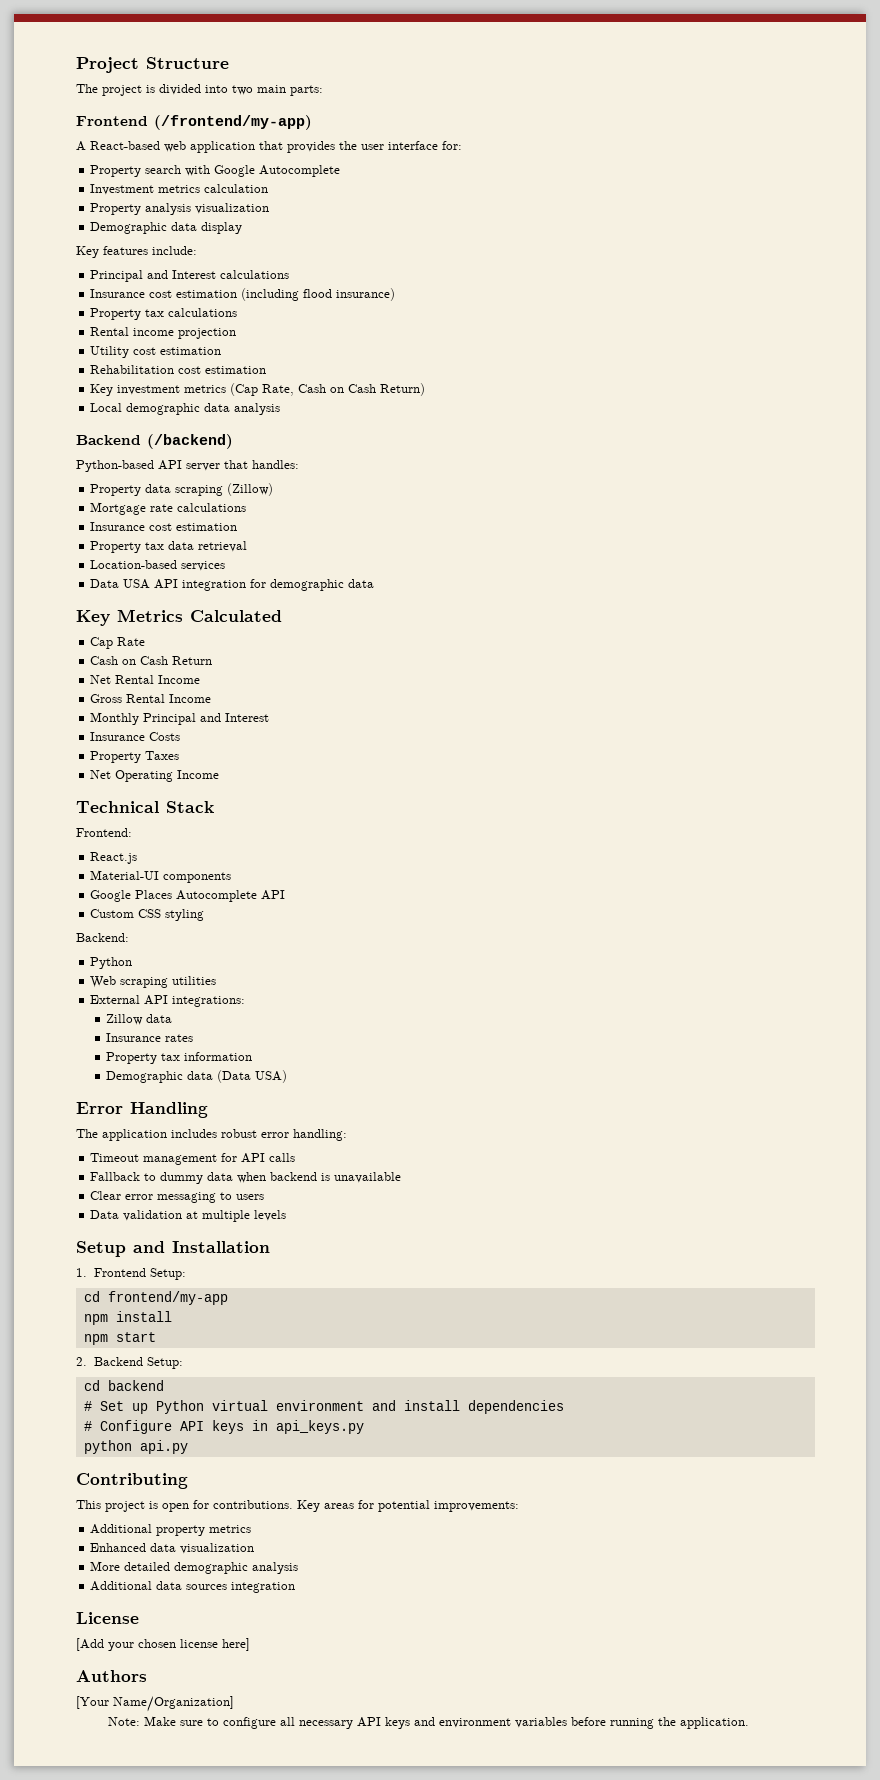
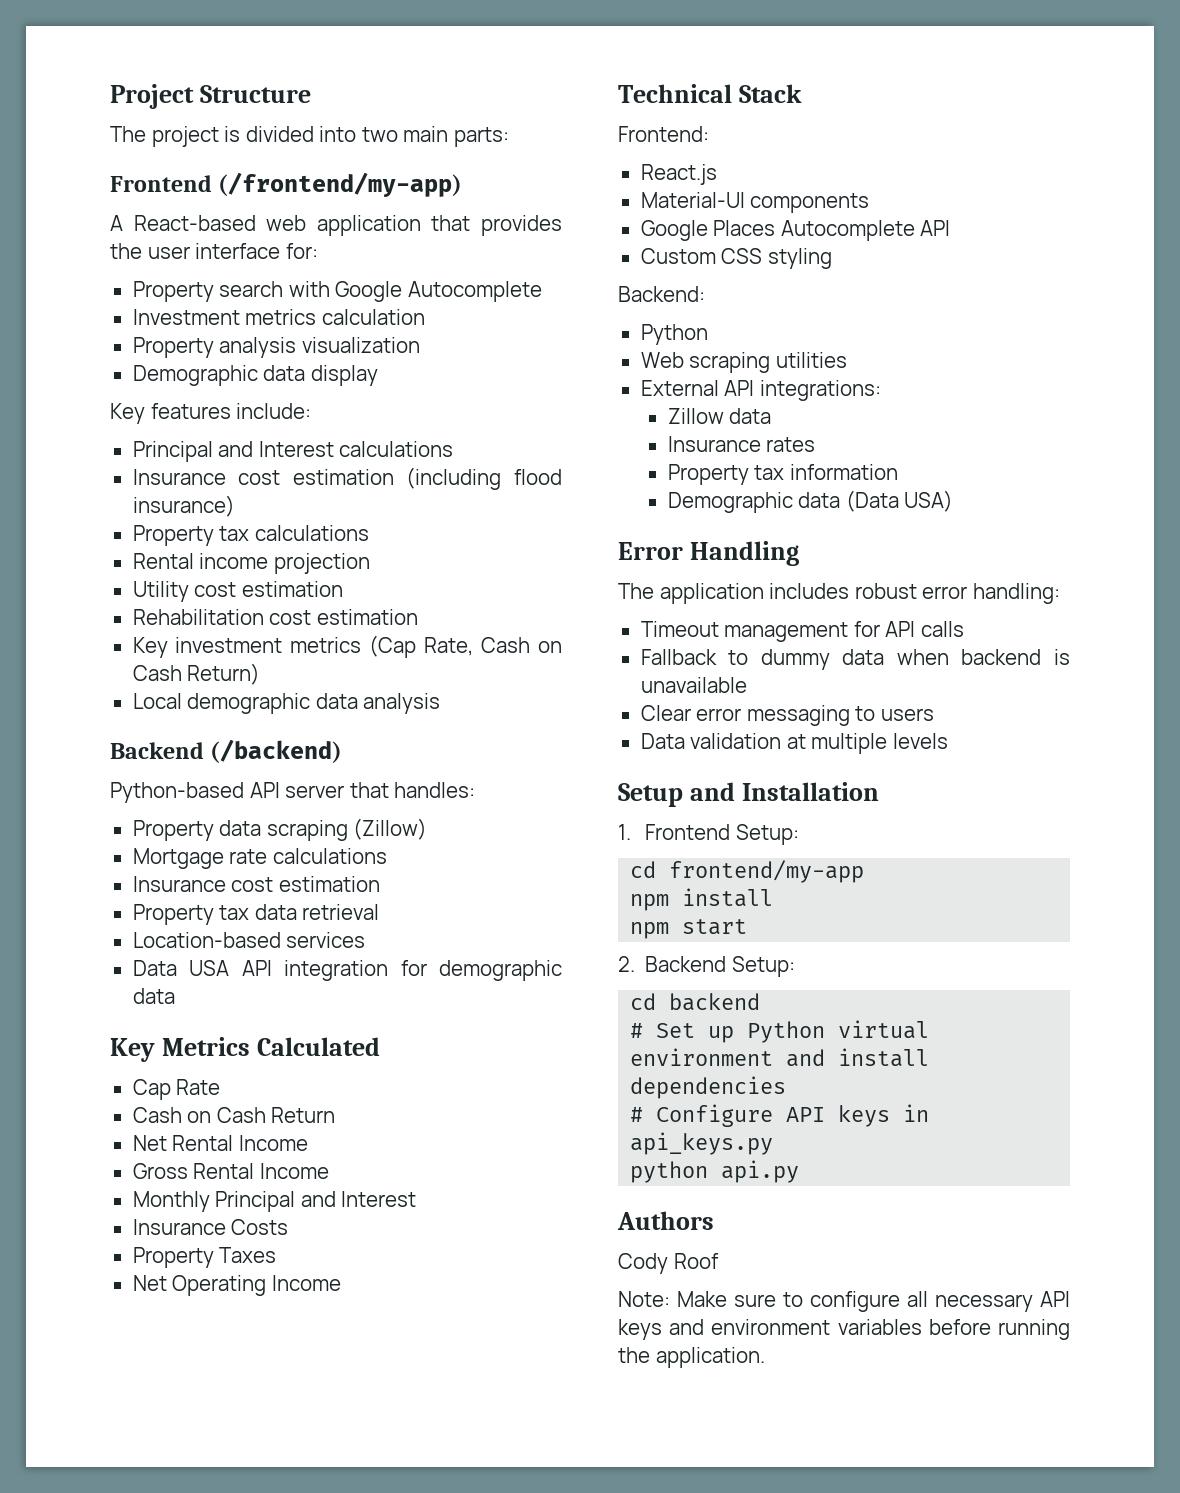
- Contributing
- This project is open for contributions. Key areas for potential improvements:
- Additional property metrics
- Enhanced data visualization
- More detailed demographic analysis
- Additional data sources integration
- License
- [Add your chosen license here]
- [Your Name/Organization]
+ Cody Roof

